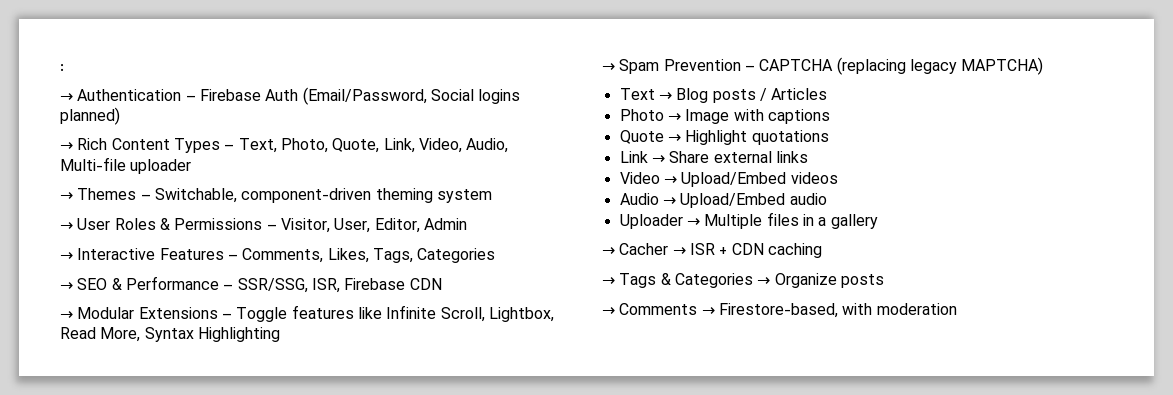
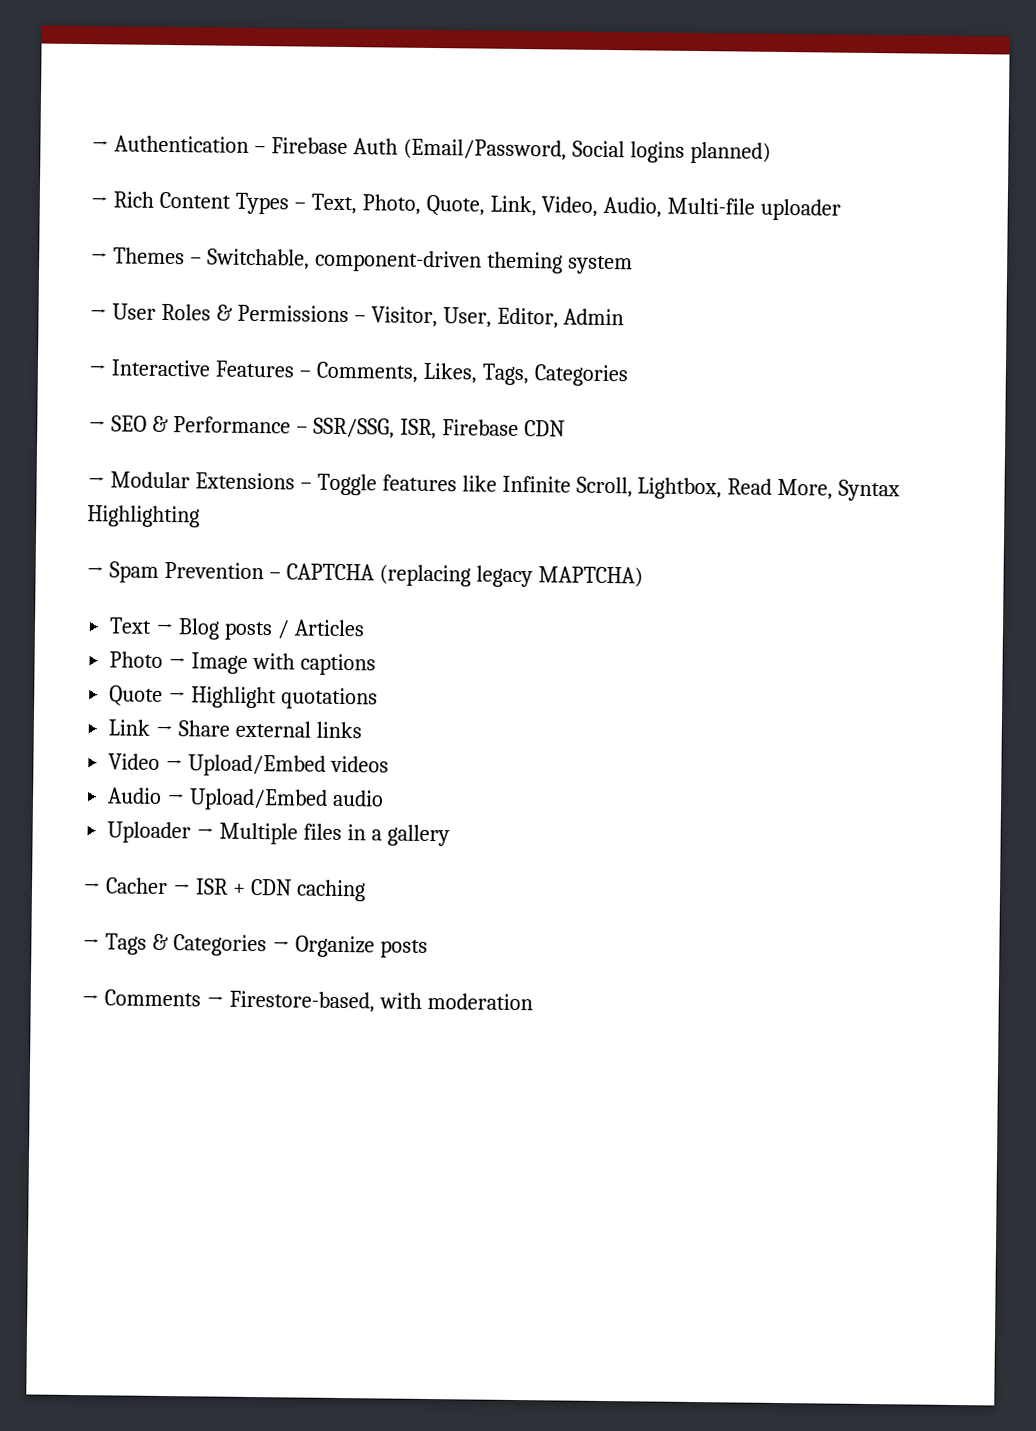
- :

